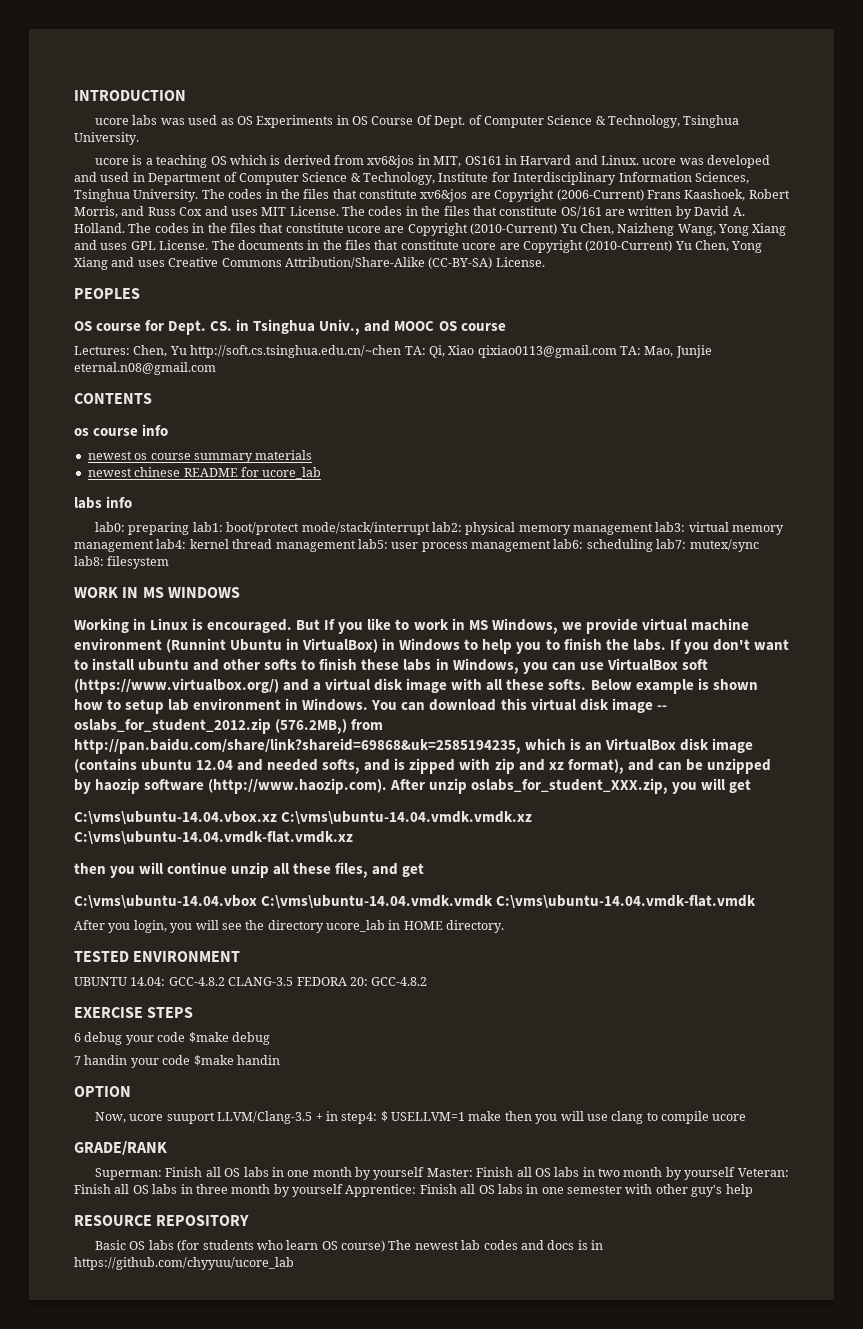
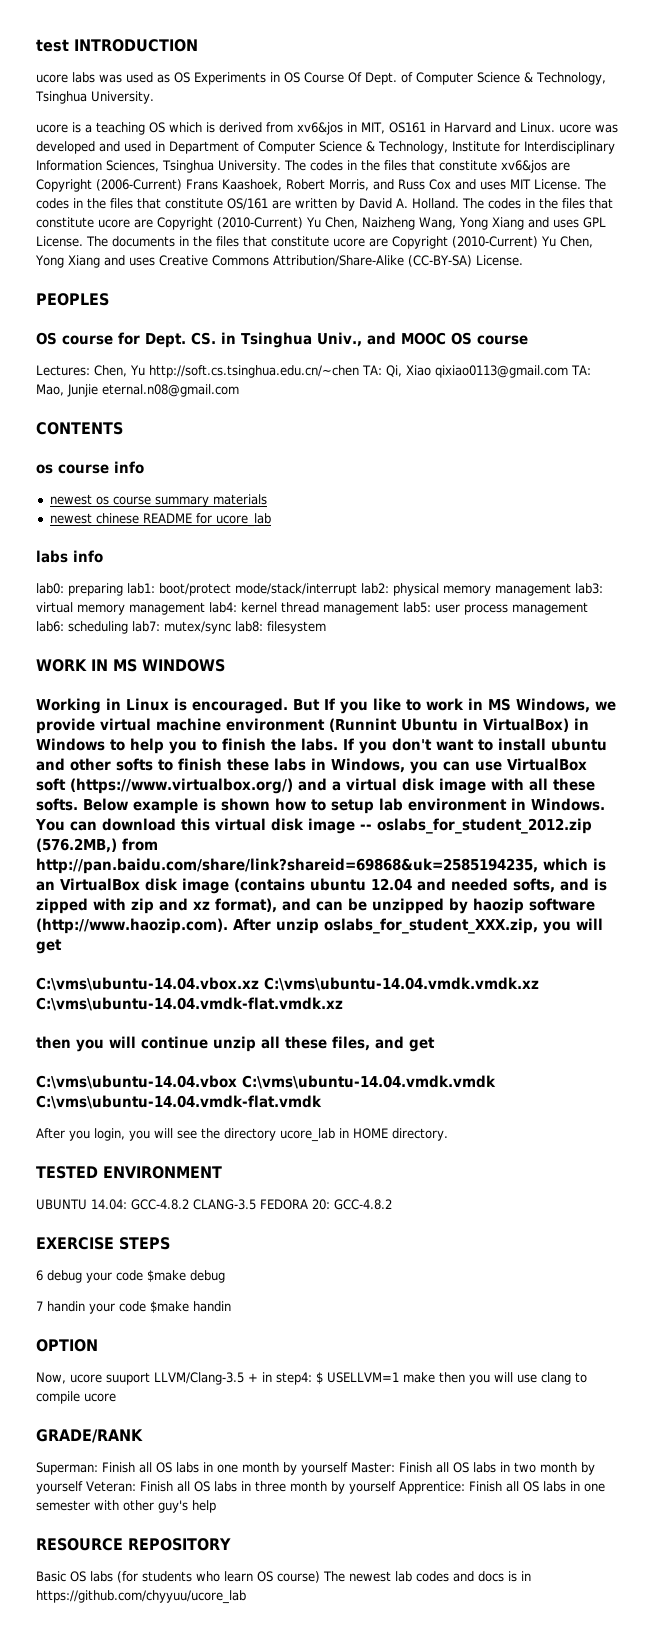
- INTRODUCTION
+ test INTRODUCTION

